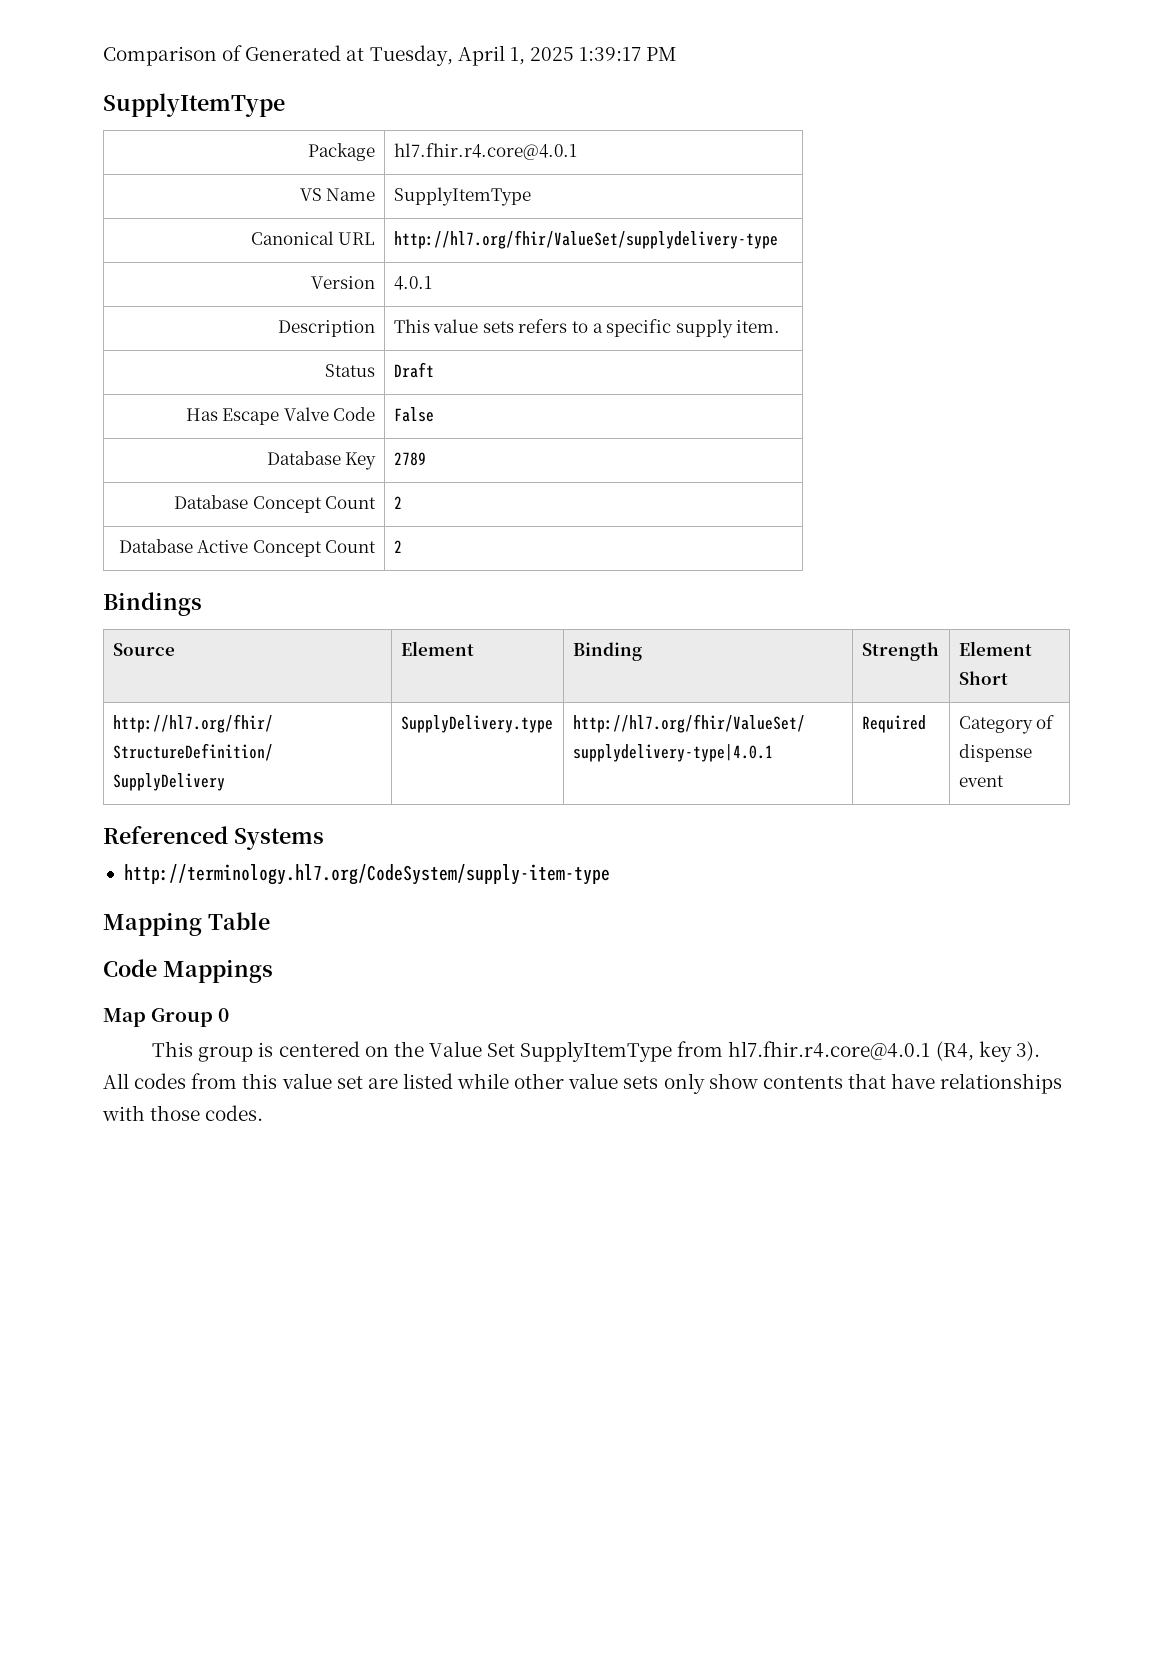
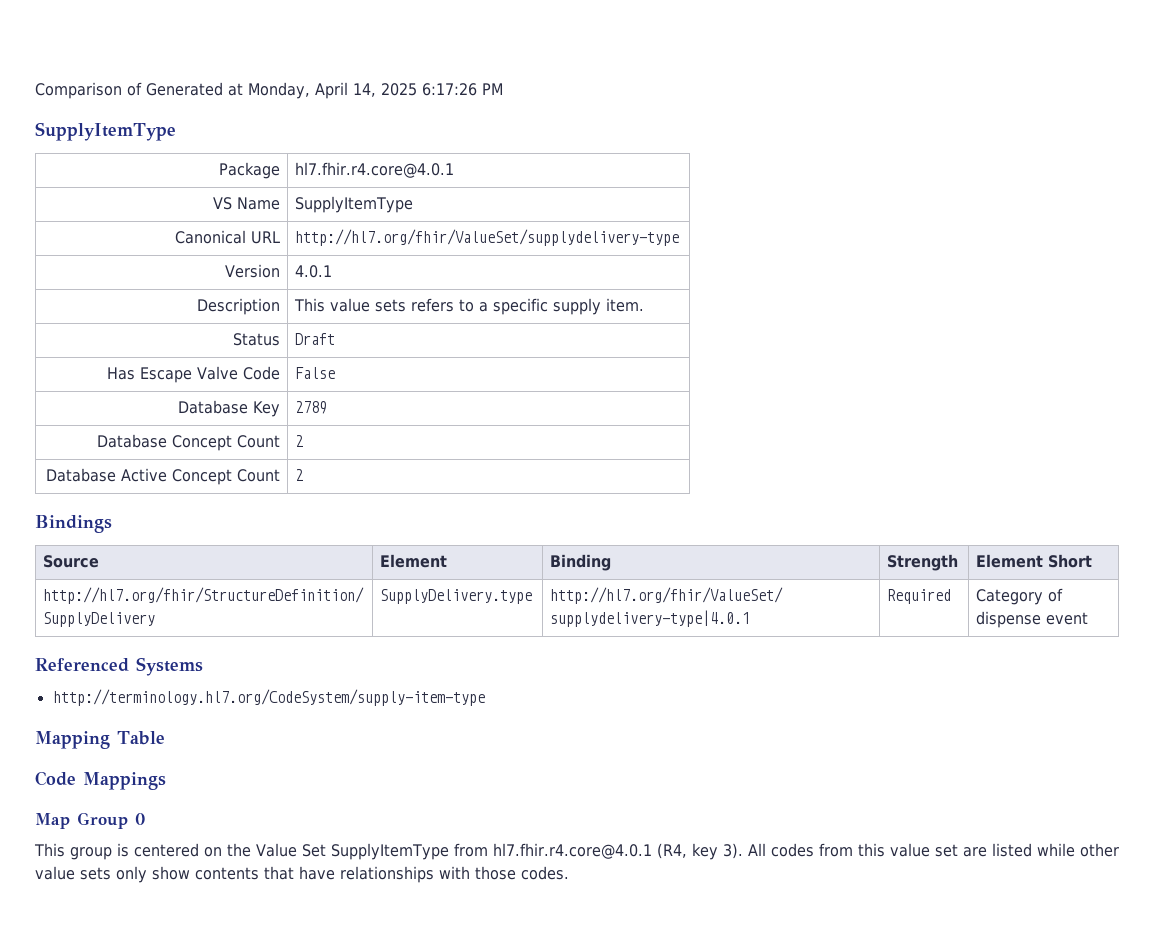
- Comparison of Generated at Tuesday, April 1, 2025 1:39:17 PM
+ Comparison of Generated at Monday, April 14, 2025 6:17:26 PM

